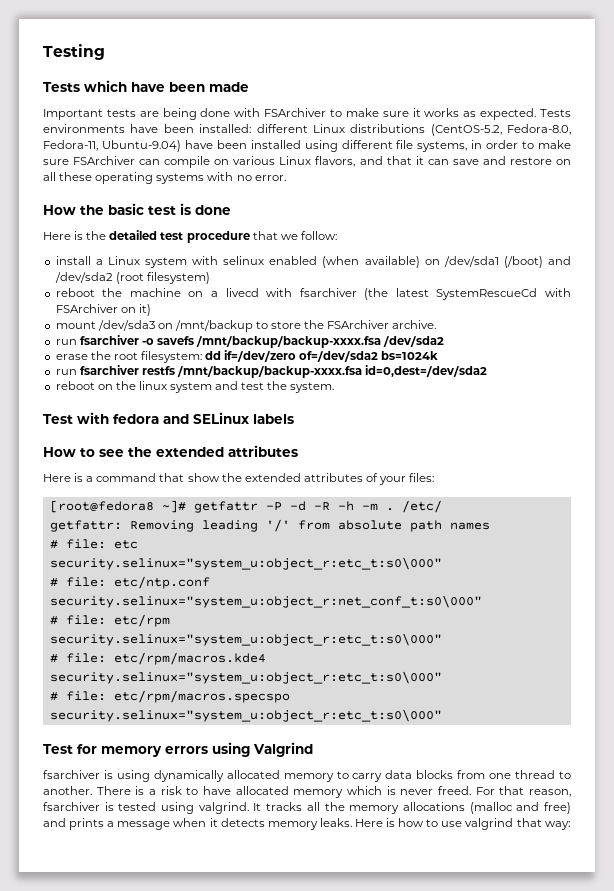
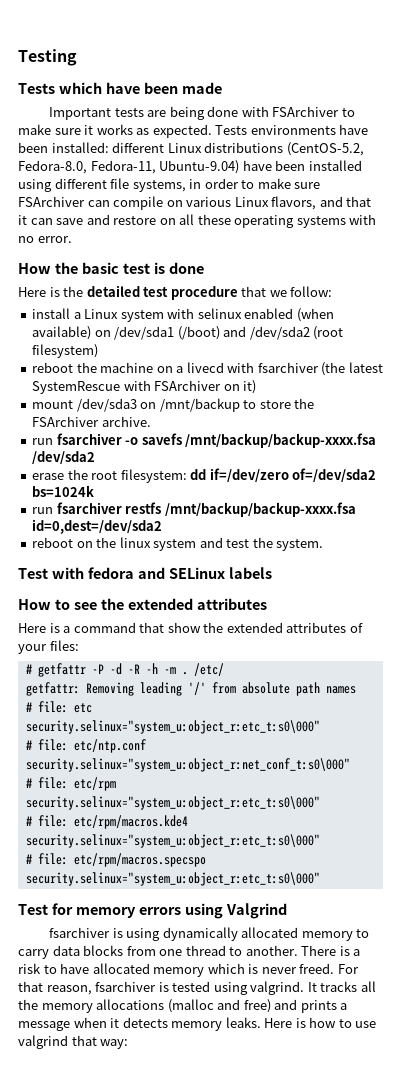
- reboot the machine on a livecd with fsarchiver (the latest SystemRescueCd with FSArchiver on it)
+ reboot the machine on a livecd with fsarchiver (the latest SystemRescue with FSArchiver on it)
- [root@fedora8 ~]# getfattr -P -d -R -h -m .
+ # getfattr -P -d -R -h -m .

